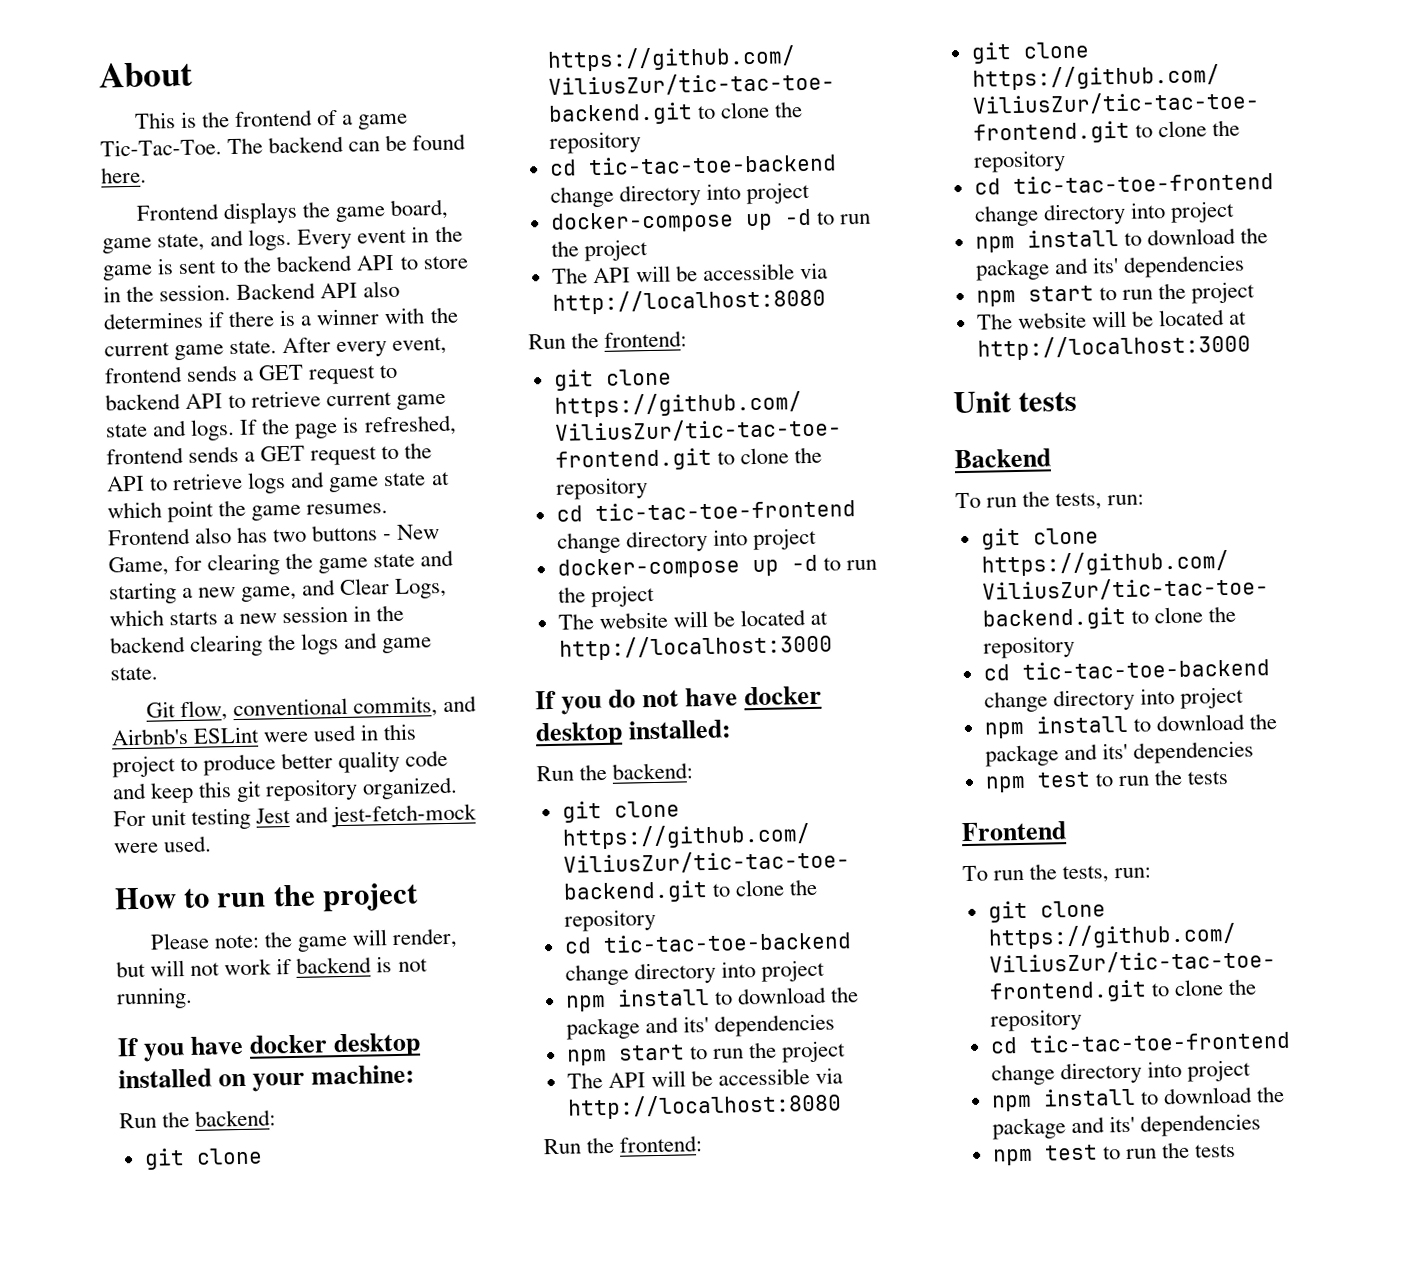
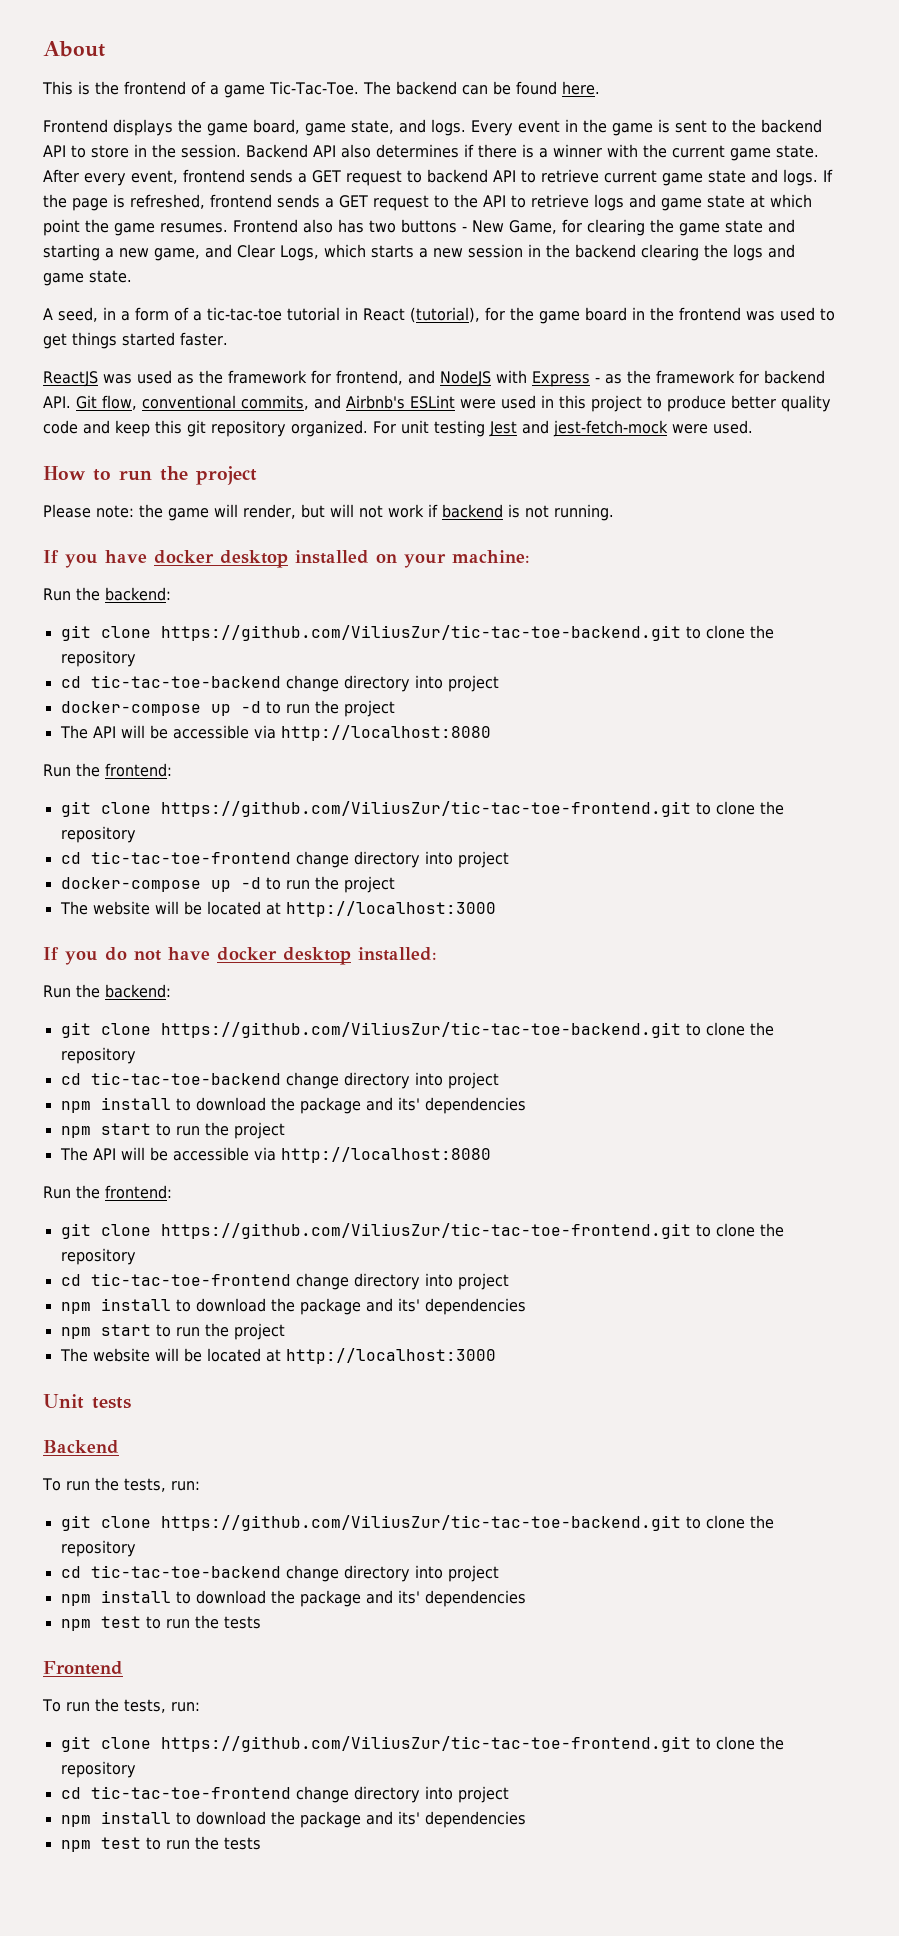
- Git flow, conventional commits, and Airbnb's ESLint were used in this project to produce better quality code and keep this git repository organized.
+ A seed, in a form of a tic-tac-toe tutorial in React (tutorial), for the game board in the frontend was used to get things started faster.
+ ReactJS was used as the framework for frontend, and NodeJS with Express - as the framework for backend API. Git flow, conventional commits, and Airbnb's ESLint were used in this project to produce better quality code and keep this git repository organized.

